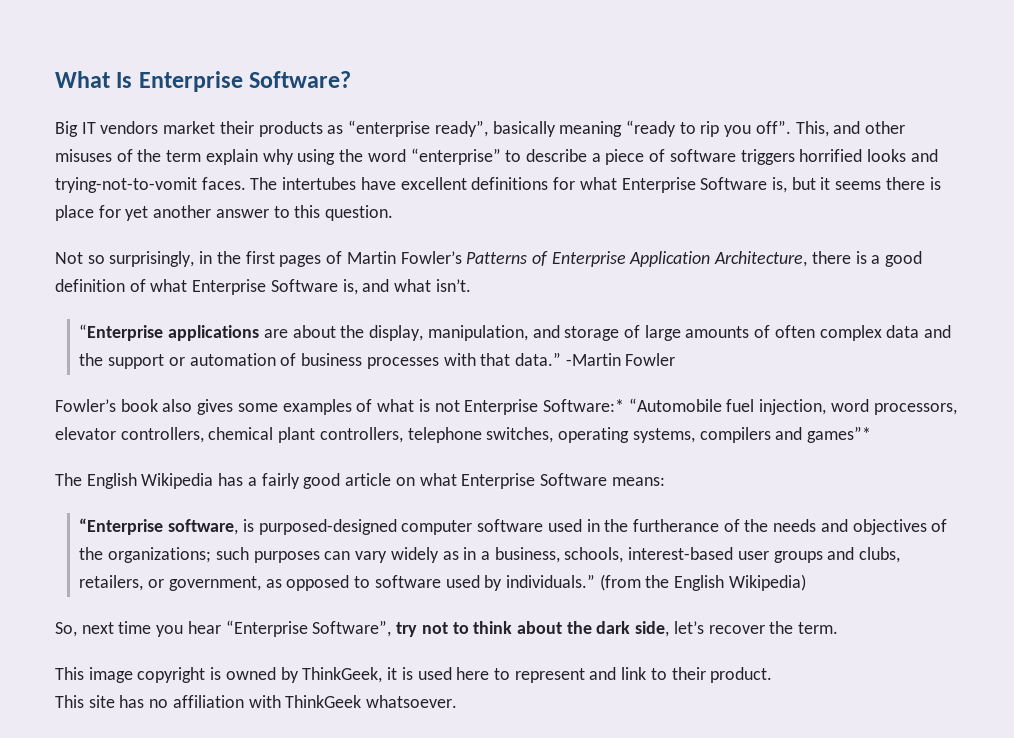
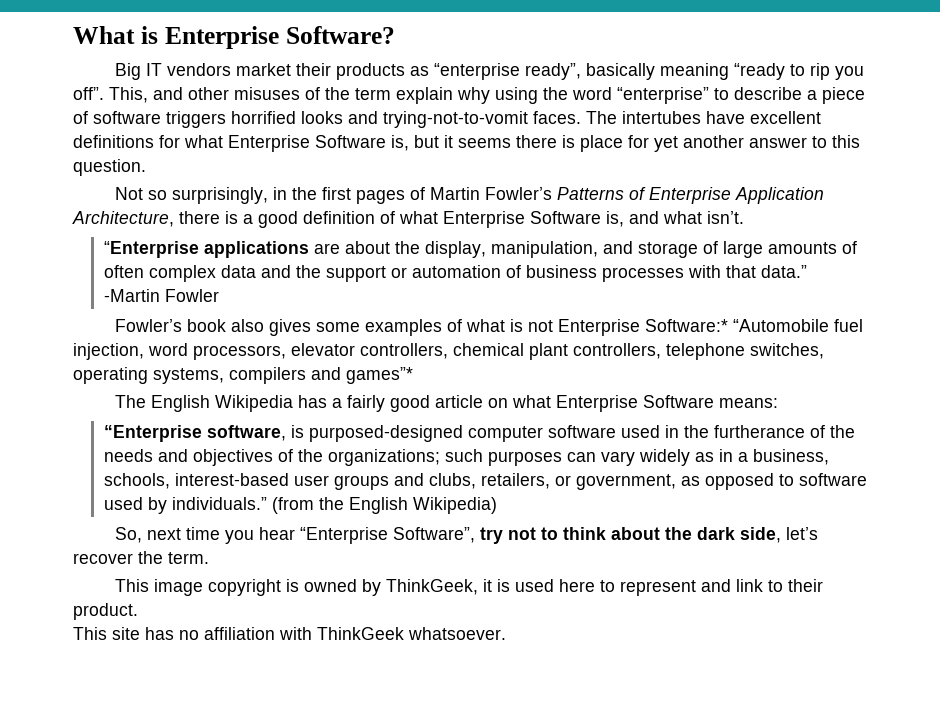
- What Is Enterprise Software?
+ What is Enterprise Software?

